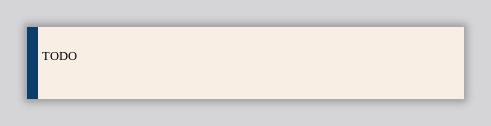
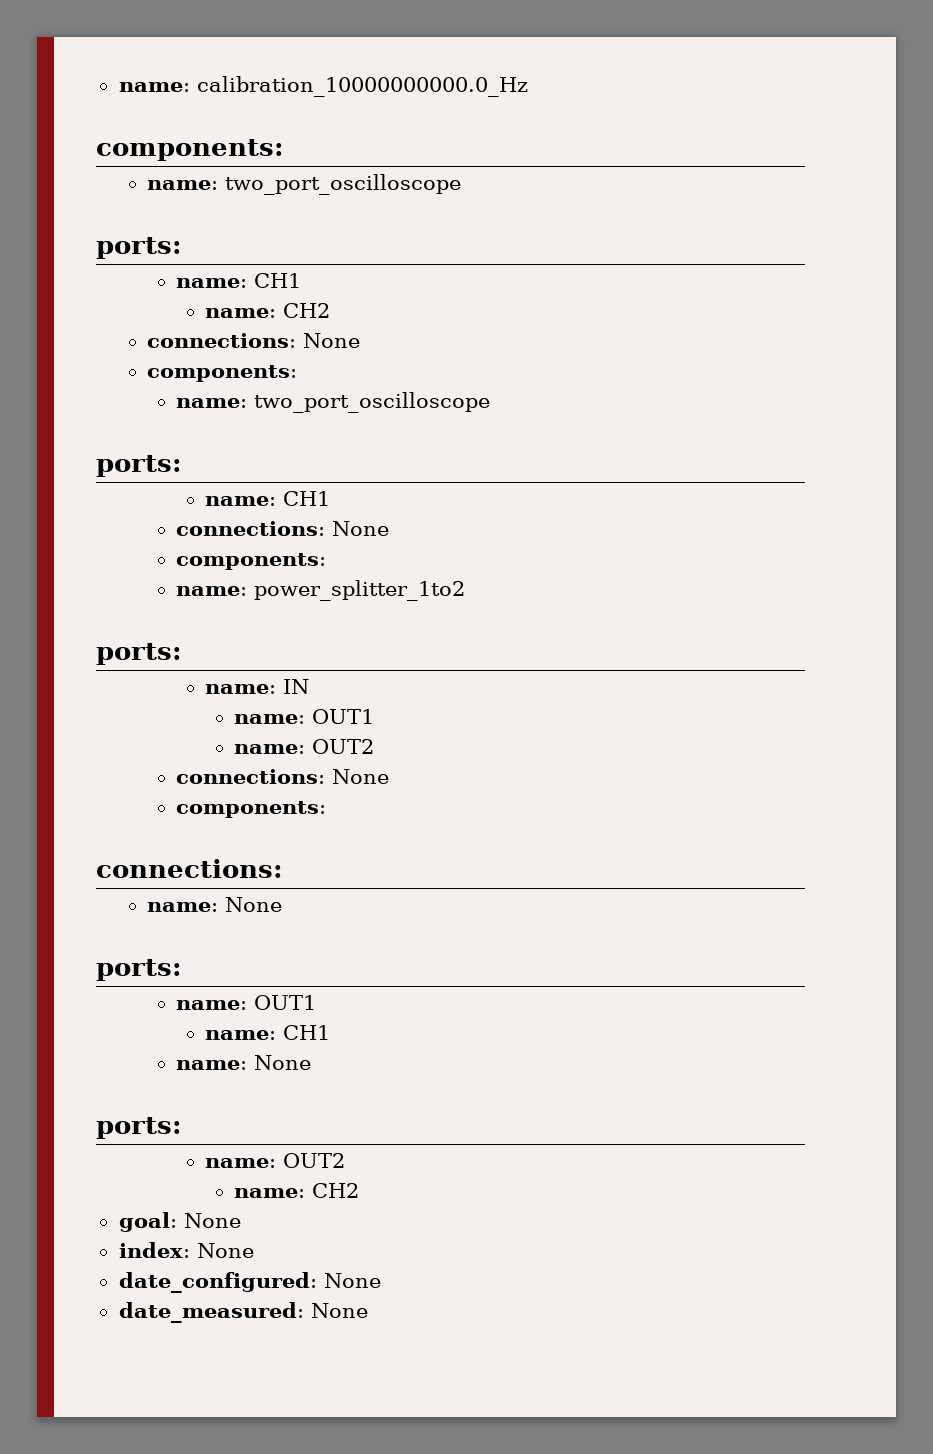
- TODO
+ name: calibration_10000000000.0_Hz
+ components:
+ name: two_port_oscilloscope
+ ports:
+ name: CH1
+ name: CH2
+ connections: None
+ components:
+ name: two_port_oscilloscope
+ ports:
+ name: CH1
+ connections: None
+ components:
+ name: power_splitter_1to2
+ ports:
+ name: IN
+ name: OUT1
+ name: OUT2
+ connections: None
+ components:
+ connections:
+ name: None
+ ports:
+ name: OUT1
+ name: CH1
+ name: None
+ ports:
+ name: OUT2
+ name: CH2
+ goal: None
+ index: None
+ date_configured: None
+ date_measured: None

